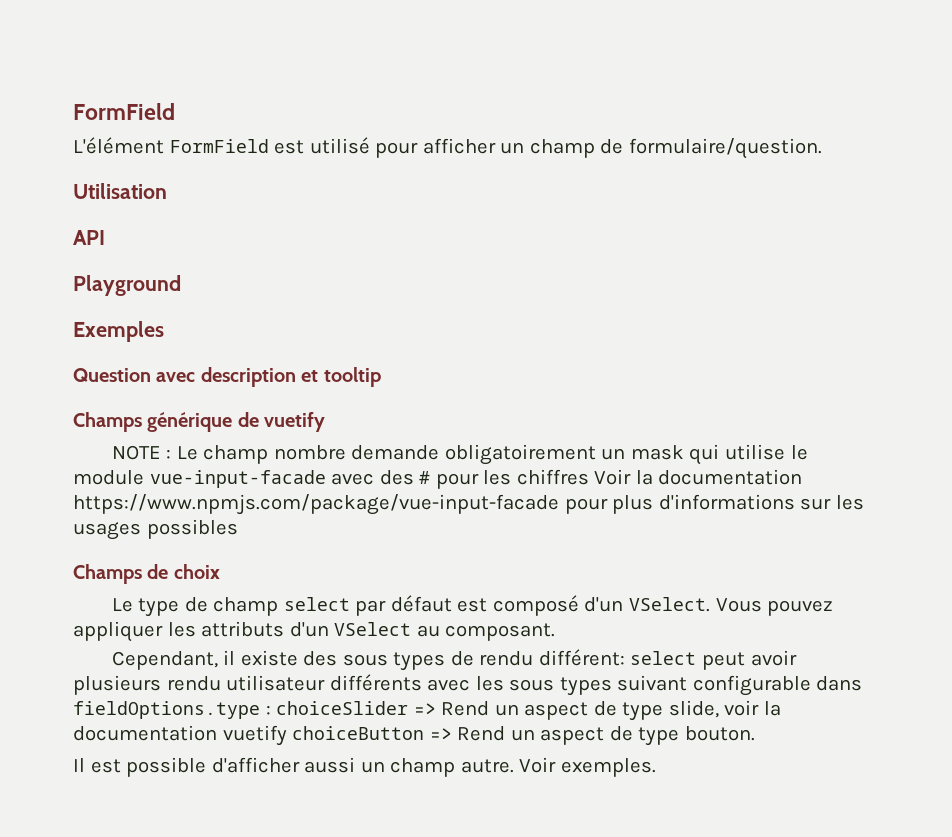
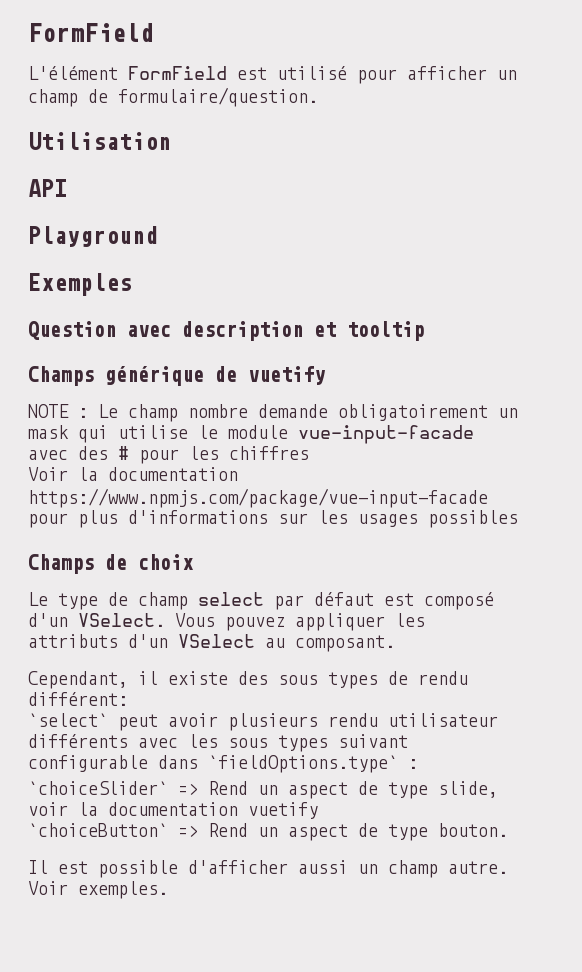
- NOTE : Le champ nombre demande obligatoirement un mask qui utilise le module vue-input-facade avec des # pour les chiffres Voir la documentation https://www.npmjs.com/package/vue-input-facade pour plus d'informations sur les usages possibles
+ NOTE : Le champ nombre demande obligatoirement un mask qui utilise le module vue-input-facade avec des # pour les chiffres
+ Voir la documentation https://www.npmjs.com/package/vue-input-facade pour plus d'informations sur les usages possibles
- Cependant, il existe des sous types de rendu différent: select peut avoir plusieurs rendu utilisateur différents avec les sous types suivant configurable dans fieldOptions.type : choiceSlider => Rend un aspect de type slide, voir la documentation vuetify choiceButton => Rend un aspect de type bouton.
+ Cependant, il existe des sous types de rendu différent:
+ `select` peut avoir plusieurs rendu utilisateur différents avec les sous types suivant configurable dans `fieldOptions.type` :
+ `choiceSlider` => Rend un aspect de type slide, voir la documentation vuetify
+ `choiceButton` => Rend un aspect de type bouton.

